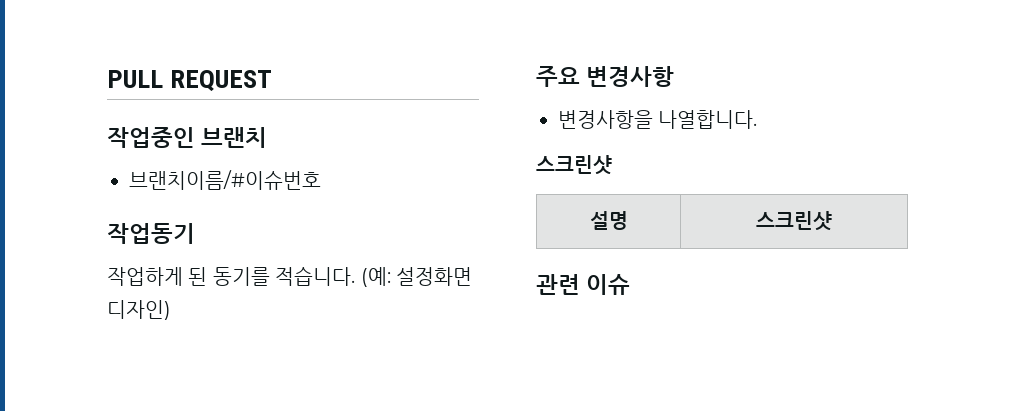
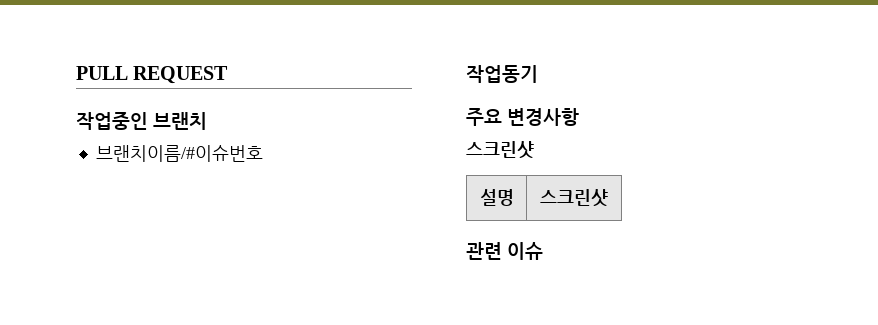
- 작업하게 된 동기를 적습니다. (예: 설정화면 디자인)
- 변경사항을 나열합니다.

